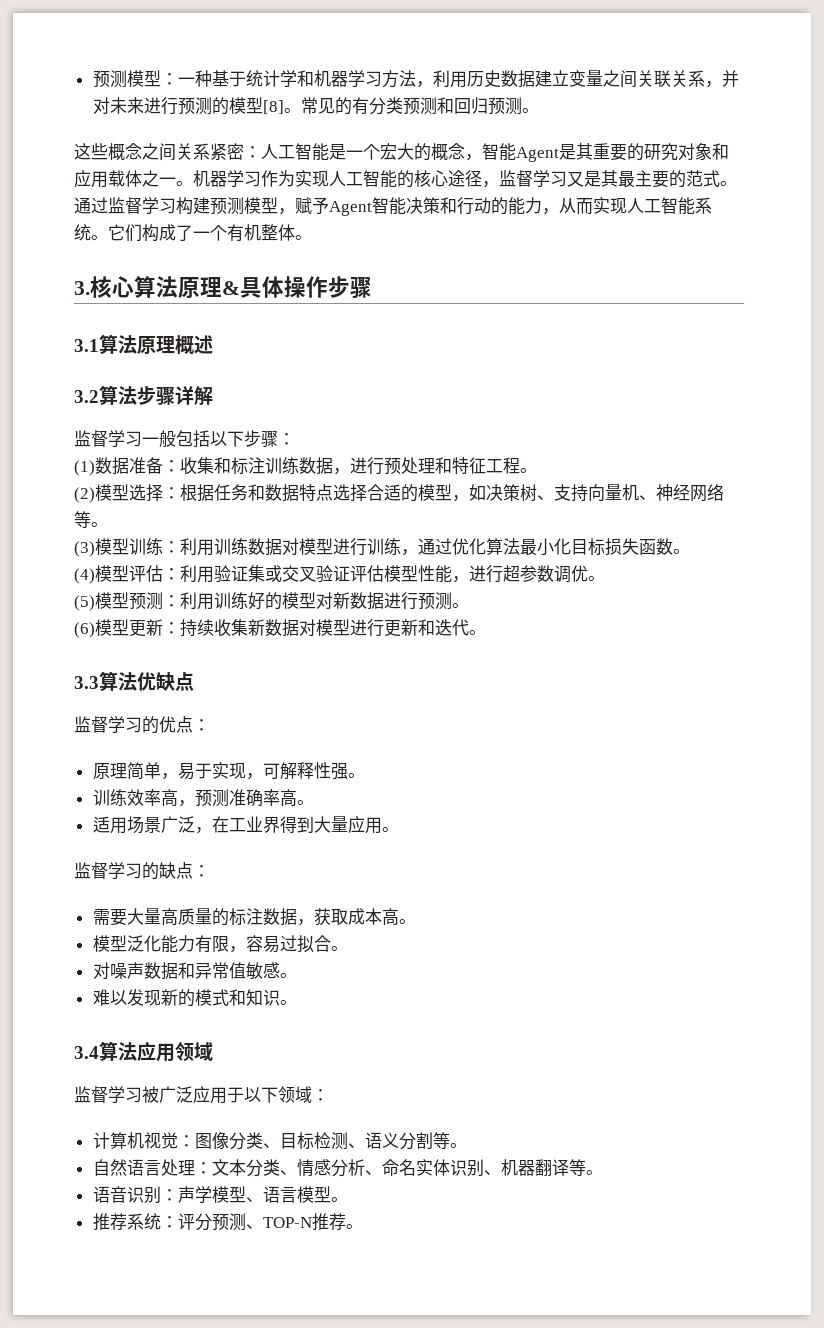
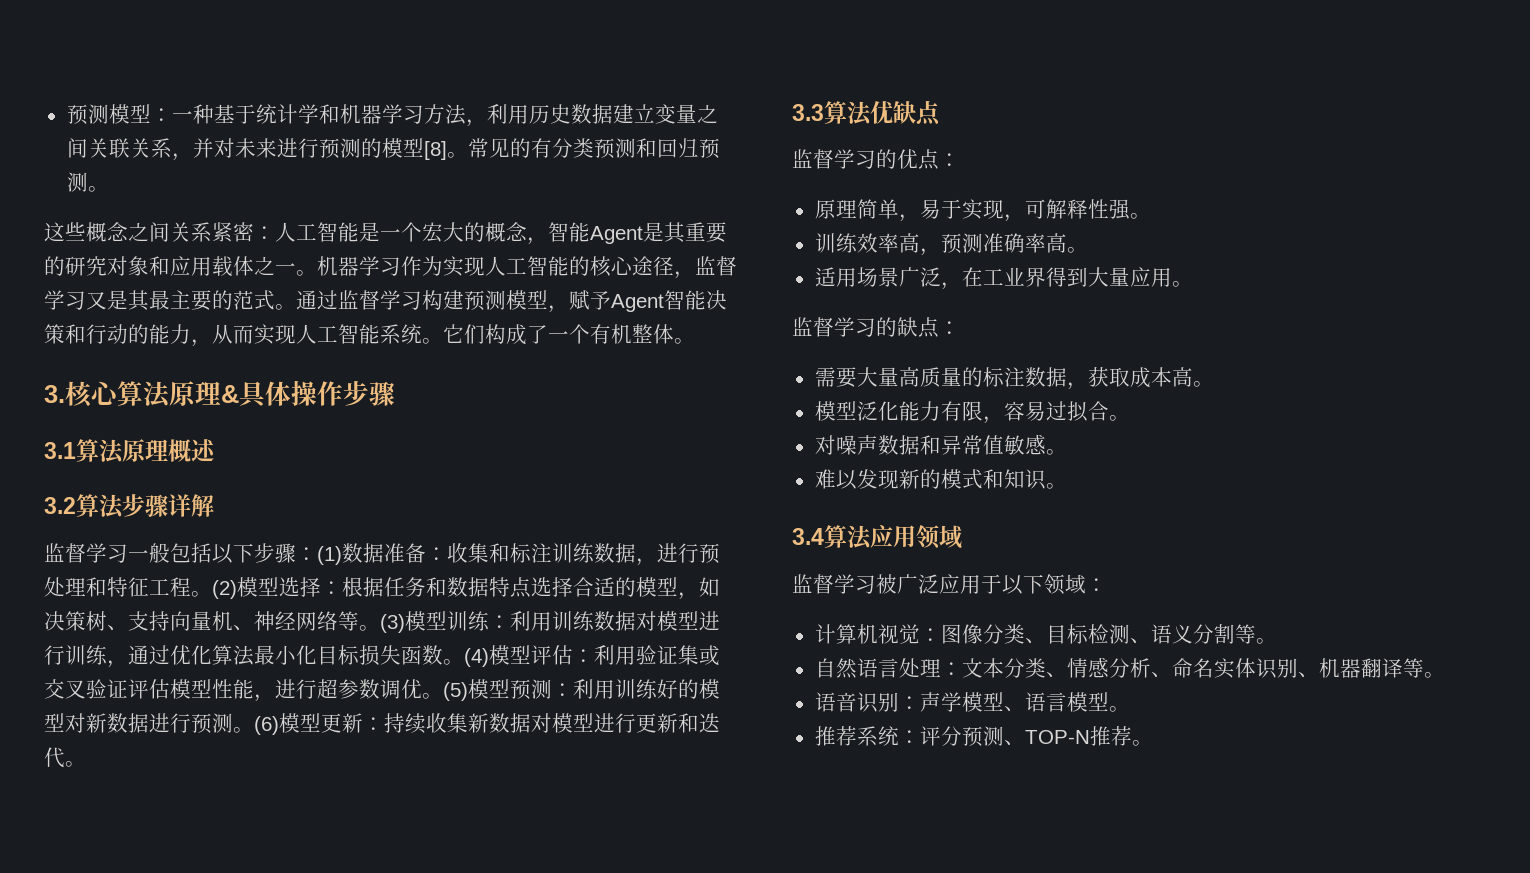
- 监督学习一般包括以下步骤：
- (1)数据准备：
+ 监督学习一般包括以下步骤：(1)数据准备：
- 收集和标注训练数据，进行预处理和特征工程。
- (2)模型选择：
+ 收集和标注训练数据，进行预处理和特征工程。(2)模型选择：
- 根据任务和数据特点选择合适的模型，如决策树、支持向量机、神经网络等。
- (3)模型训练：
+ 根据任务和数据特点选择合适的模型，如决策树、支持向量机、神经网络等。(3)模型训练：
- 利用训练数据对模型进行训练，通过优化算法最小化目标损失函数。
- (4)模型评估：
+ 利用训练数据对模型进行训练，通过优化算法最小化目标损失函数。(4)模型评估：
- 利用验证集或交叉验证评估模型性能，进行超参数调优。
- (5)模型预测：
+ 利用验证集或交叉验证评估模型性能，进行超参数调优。(5)模型预测：
- 利用训练好的模型对新数据进行预测。
- (6)模型更新：
+ 利用训练好的模型对新数据进行预测。(6)模型更新：

